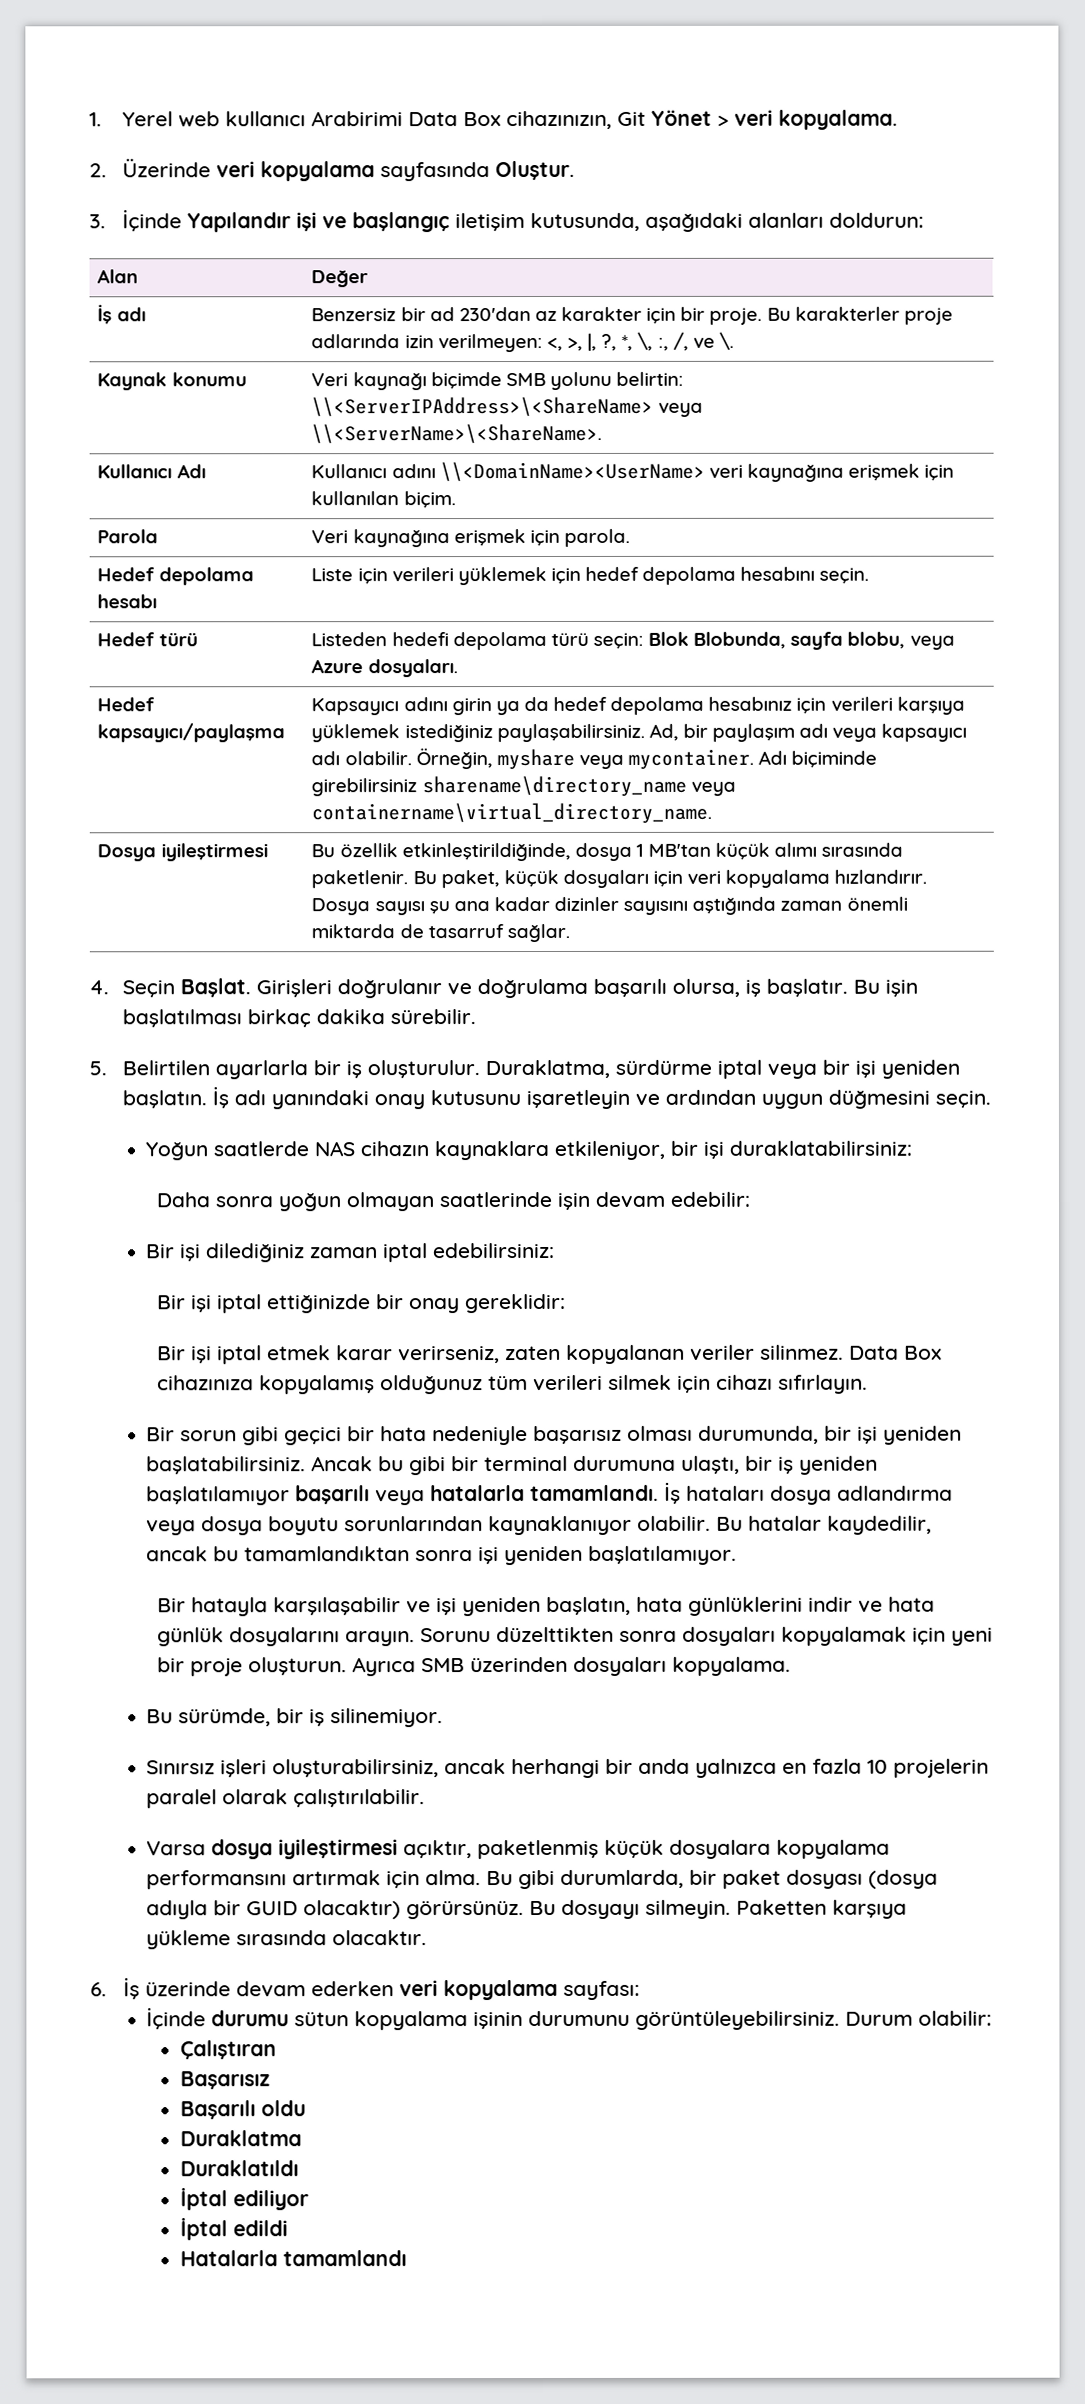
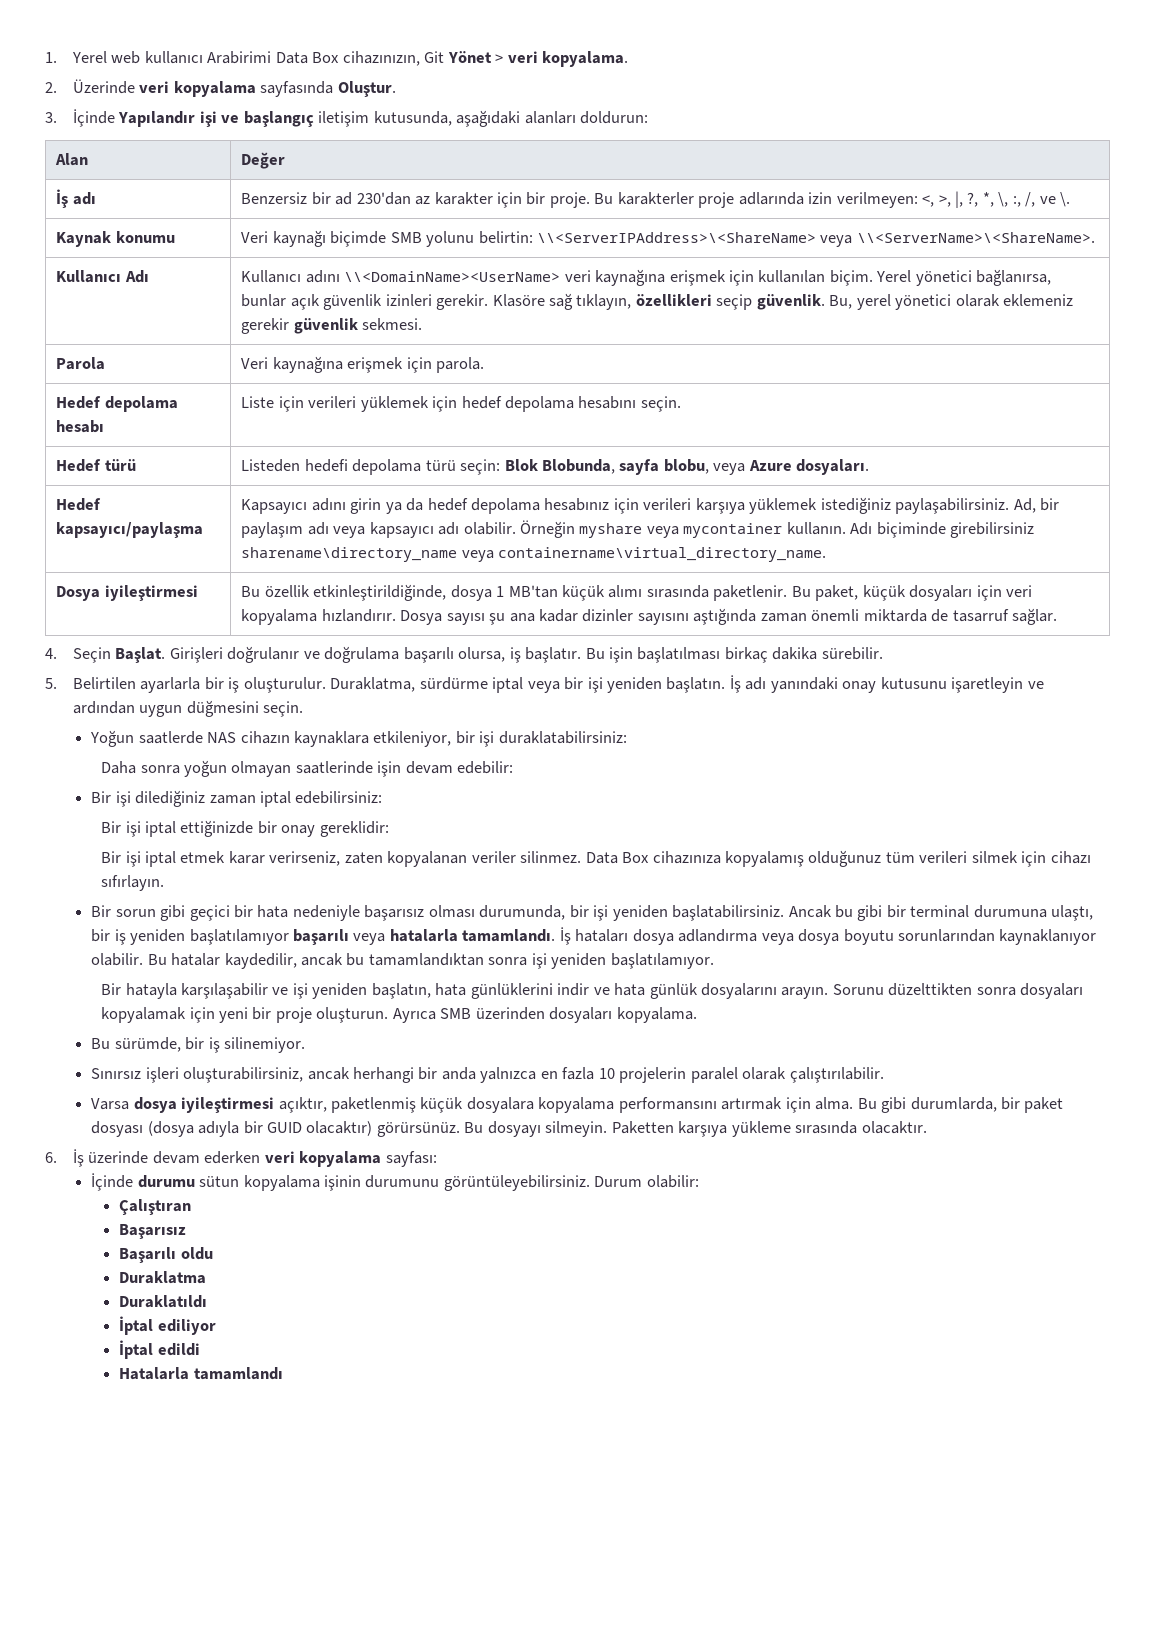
- Kullanıcı Adı | Kullanıcı adını \\<DomainName><UserName> veri kaynağına erişmek için kullanılan biçim.
+ Kullanıcı Adı | Kullanıcı adını \\<DomainName><UserName> veri kaynağına erişmek için kullanılan biçim. Yerel yönetici bağlanırsa, bunlar açık güvenlik izinleri gerekir. Klasöre sağ tıklayın, özellikleri seçip güvenlik. Bu, yerel yönetici olarak eklemeniz gerekir güvenlik sekmesi.
- Hedef kapsayıcı/paylaşma | Kapsayıcı adını girin ya da hedef depolama hesabınız için verileri karşıya yüklemek istediğiniz paylaşabilirsiniz. Ad, bir paylaşım adı veya kapsayıcı adı olabilir. Örneğin, myshare veya mycontainer. Adı biçiminde girebilirsiniz sharename\directory_name veya containername\virtual_directory_name.
+ Hedef kapsayıcı/paylaşma | Kapsayıcı adını girin ya da hedef depolama hesabınız için verileri karşıya yüklemek istediğiniz paylaşabilirsiniz. Ad, bir paylaşım adı veya kapsayıcı adı olabilir. Örneğin myshare veya mycontainer kullanın. Adı biçiminde girebilirsiniz sharename\directory_name veya containername\virtual_directory_name.

